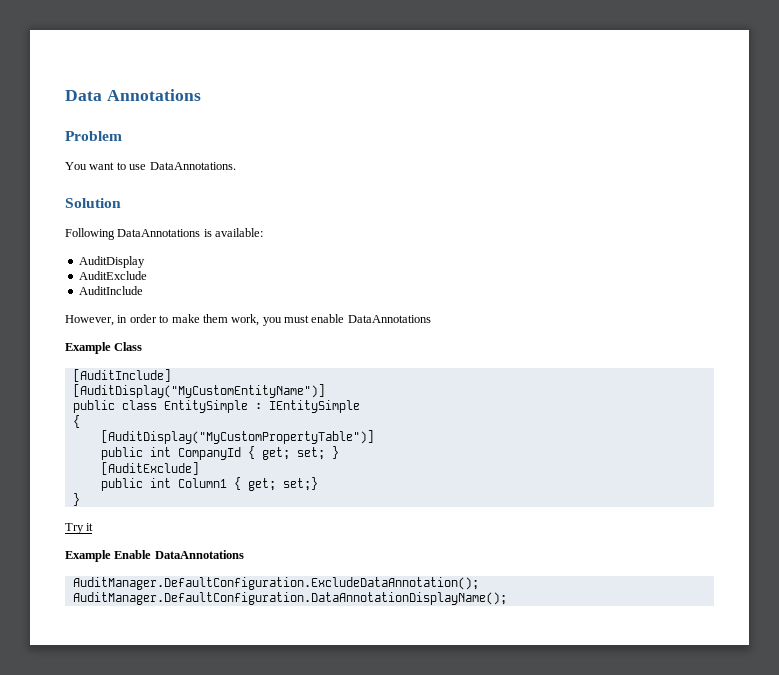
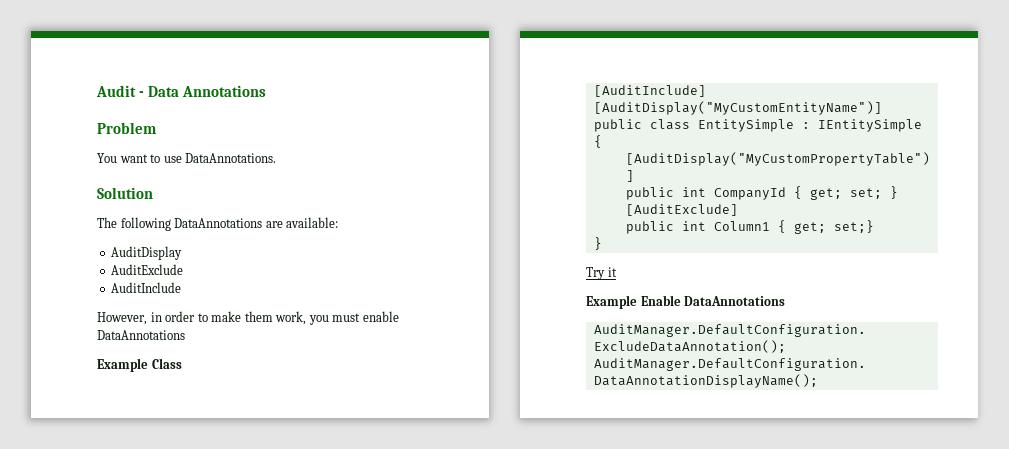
- Data Annotations
+ Audit - Data Annotations
- Following DataAnnotations is available:
+ The following DataAnnotations are available:

